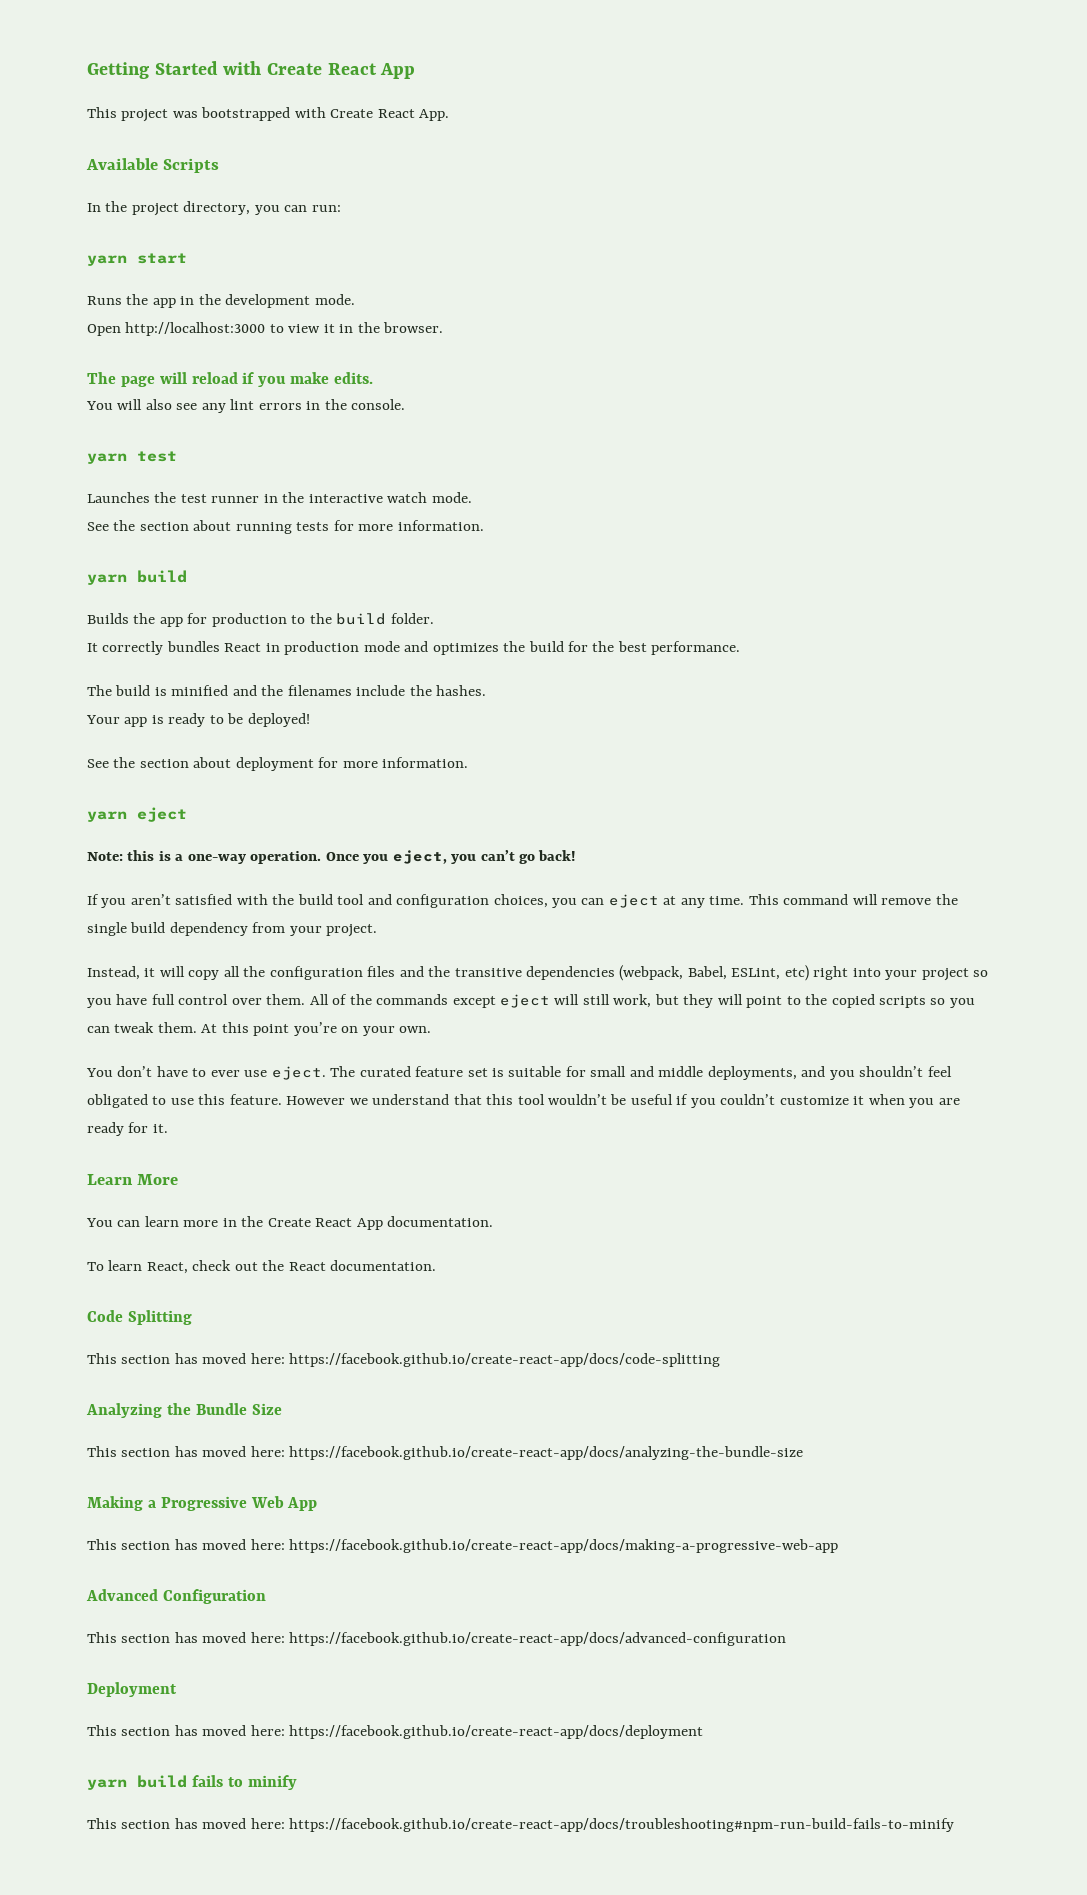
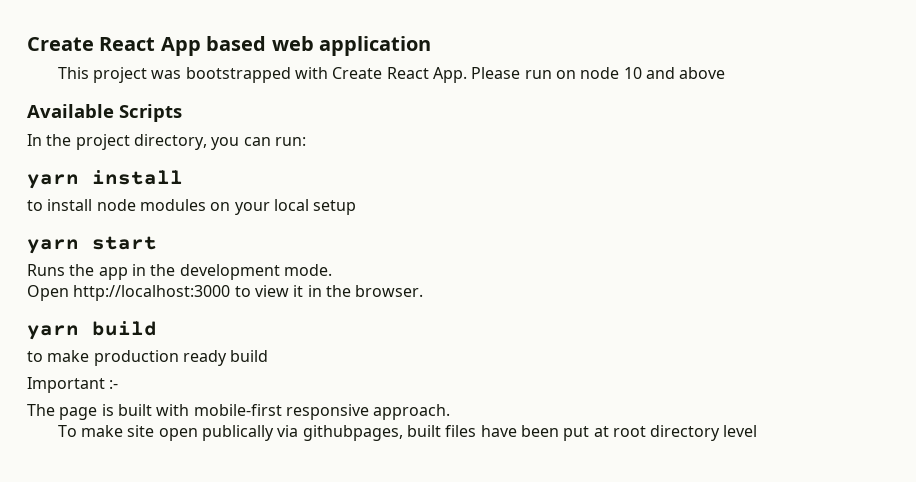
- Getting Started with Create React App
+ Create React App based web application
- This project was bootstrapped with Create React App.
+ This project was bootstrapped with Create React App. Please run on node 10 and above
+ yarn install
+ to install node modules on your local setup
- The page will reload if you make edits.
- You will also see any lint errors in the console.
- yarn test
- Launches the test runner in the interactive watch mode.
- See the section about running tests for more information.
  yarn build
- Builds the app for production to the build folder.
- It correctly bundles React in production mode and optimizes the build for the best performance.
- The build is minified and the filenames include the hashes.
- Your app is ready to be deployed!
- See the section about deployment for more information.
- yarn eject
- Note: this is a one-way operation. Once you eject, you can’t go back!
- If you aren’t satisfied with the build tool and configuration choices, you can eject at any time. This command will remove the single build dependency from your project.
- Instead, it will copy all the configuration files and the transitive dependencies (webpack, Babel, ESLint, etc) right into your project so you have full control over them. All of the commands except eject will still work, but they will point to the copied scripts so you can tweak them. At this point you’re on your own.
- You don’t have to ever use eject. The curated feature set is suitable for small and middle deployments, and you shouldn’t feel obligated to use this feature. However we understand that this tool wouldn’t be useful if you couldn’t customize it when you are ready for it.
- Learn More
- You can learn more in the Create React App documentation.
- To learn React, check out the React documentation.
- Code Splitting
- This section has moved here: https://facebook.github.io/create-react-app/docs/code-splitting
- Analyzing the Bundle Size
- This section has moved here: https://facebook.github.io/create-react-app/docs/analyzing-the-bundle-size
- Making a Progressive Web App
- This section has moved here: https://facebook.github.io/create-react-app/docs/making-a-progressive-web-app
- Advanced Configuration
- This section has moved here: https://facebook.github.io/create-react-app/docs/advanced-configuration
- Deployment
- This section has moved here: https://facebook.github.io/create-react-app/docs/deployment
- yarn build fails to minify
- This section has moved here: https://facebook.github.io/create-react-app/docs/troubleshooting#npm-run-build-fails-to-minify
+ to make production ready build
+ Important :-
+ The page is built with mobile-first responsive approach.
+ To make site open publically via githubpages, built files have been put at root directory level

